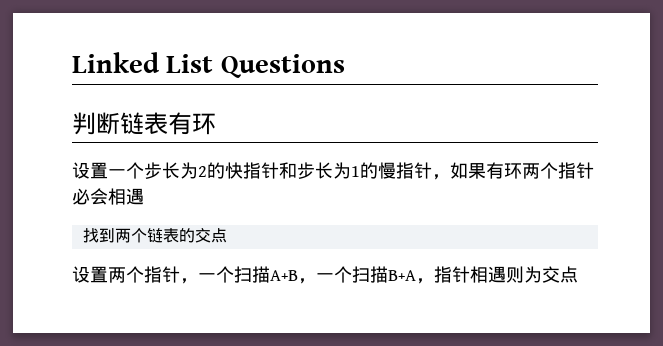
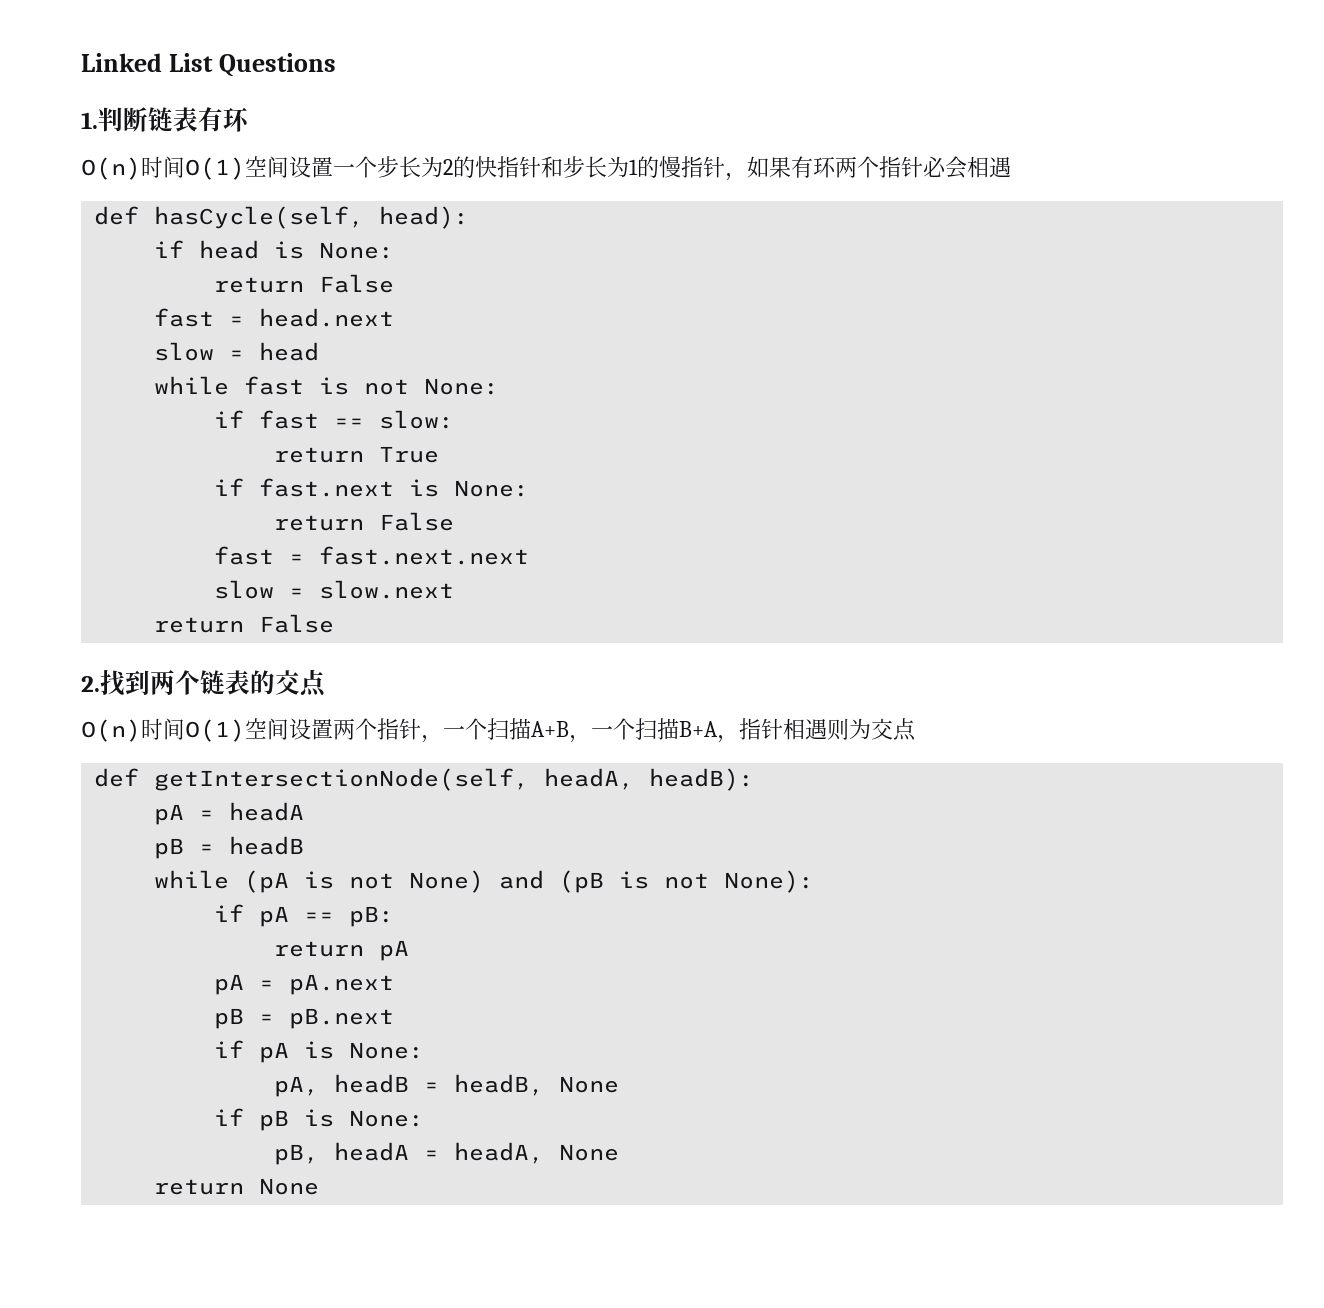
- 判断链表有环
+ 1.判断链表有环
- 设置一个步长为2的快指针和步长为1的慢指针，如果有环两个指针必会相遇
+ O(n)时间O(1)空间设置一个步长为2的快指针和步长为1的慢指针，如果有环两个指针必会相遇
- 找到两个链表的交点
+ def hasCycle(self, head):
+ if head is None:
+ return False
+ fast = head.next
+ slow = head
+ while fast is not None:
+ if fast == slow:
+ return True
+ if fast.next is None:
+ return False
+ fast = fast.next.next
+ slow = slow.next
+ return False
+ 2.找到两个链表的交点
- 设置两个指针，一个扫描A+B，一个扫描B+A，指针相遇则为交点
+ O(n)时间O(1)空间设置两个指针，一个扫描A+B，一个扫描B+A，指针相遇则为交点
+ def getIntersectionNode(self, headA, headB):
+ pA = headA
+ pB = headB
+ while (pA is not None) and (pB is not None):
+ if pA == pB:
+ return pA
+ pA = pA.next
+ pB = pB.next
+ if pA is None:
+ pA, headB = headB, None
+ if pB is None:
+ pB, headA = headA, None
+ return None

